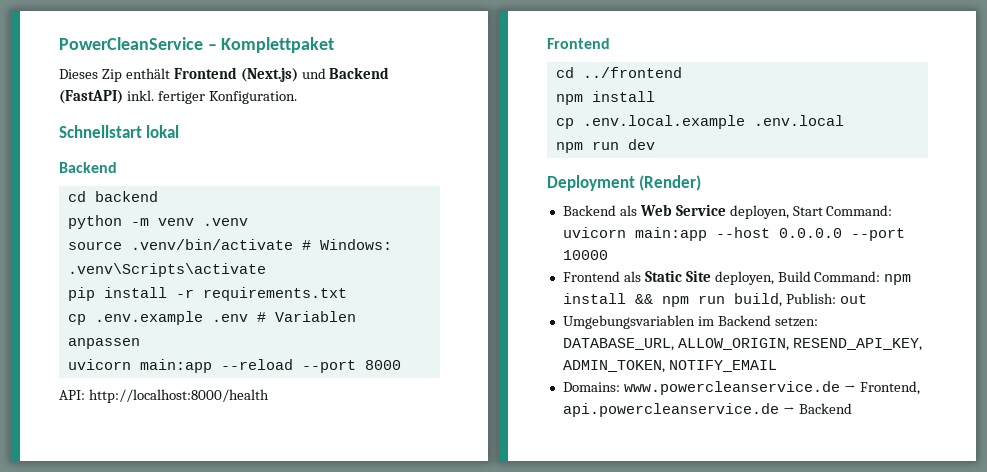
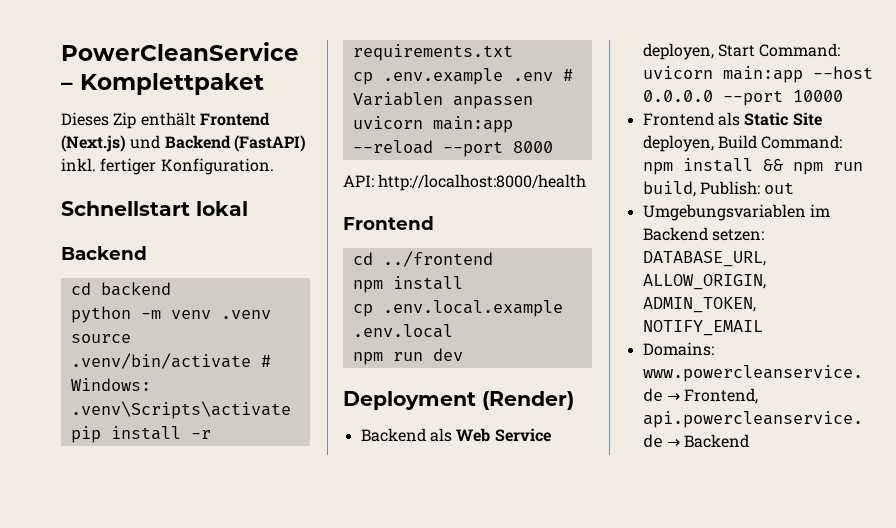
- Umgebungsvariablen im Backend setzen: DATABASE_URL, ALLOW_ORIGIN, RESEND_API_KEY, ADMIN_TOKEN, NOTIFY_EMAIL
+ Umgebungsvariablen im Backend setzen: DATABASE_URL, ALLOW_ORIGIN, ADMIN_TOKEN, NOTIFY_EMAIL

